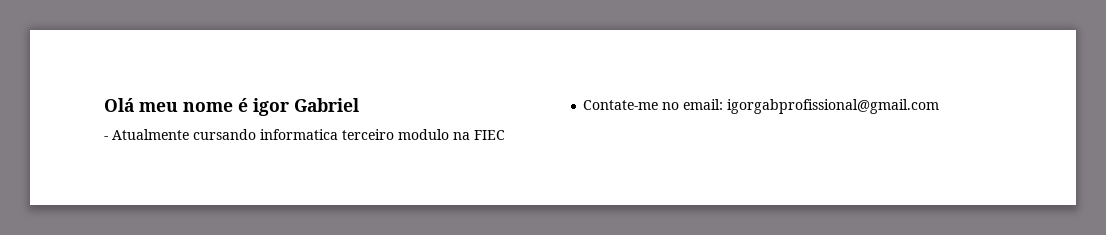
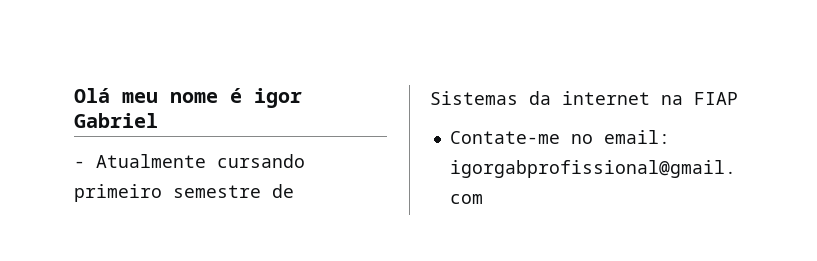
- - Atualmente cursando informatica terceiro modulo na FIEC
+ - Atualmente cursando primeiro semestre de Sistemas da internet na FIAP

